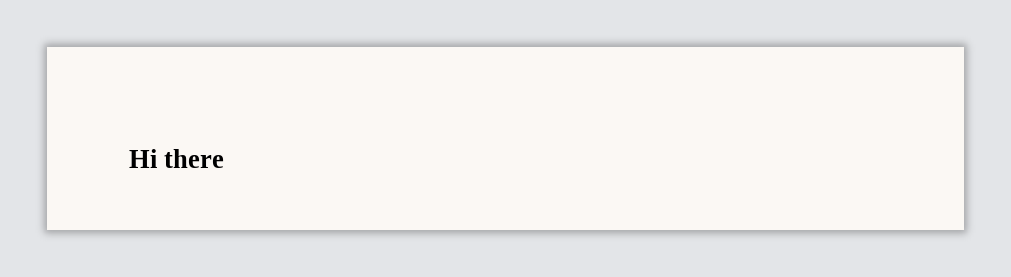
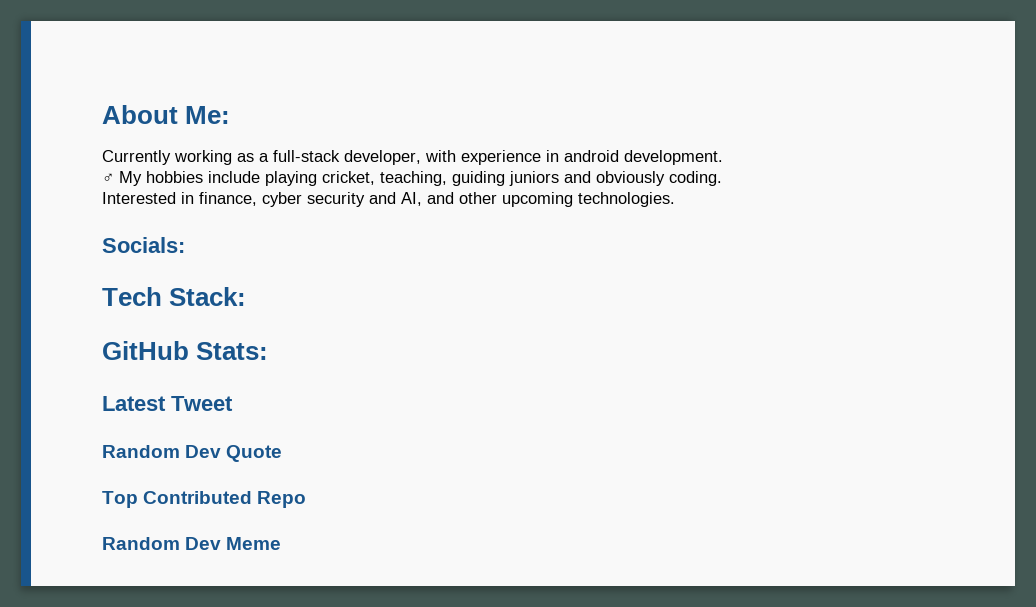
- Hi there
+ About Me:
+ Currently working as a full-stack developer, with experience in android development.
+ ♂ My hobbies include playing cricket, teaching, guiding juniors and obviously coding.
+ Interested in finance, cyber security and AI, and other upcoming technologies.
+ Socials:
+ Tech Stack:
+ GitHub Stats:
+ Latest Tweet
+ Random Dev Quote
+ Top Contributed Repo
+ Random Dev Meme

